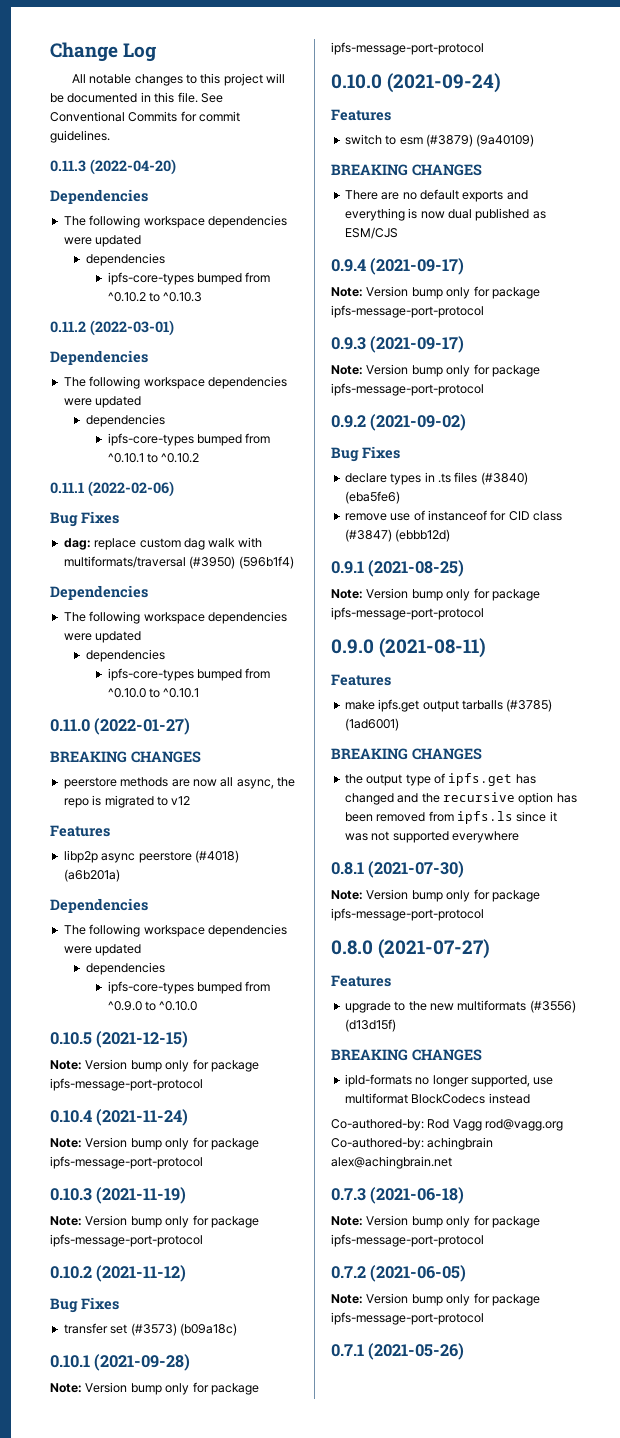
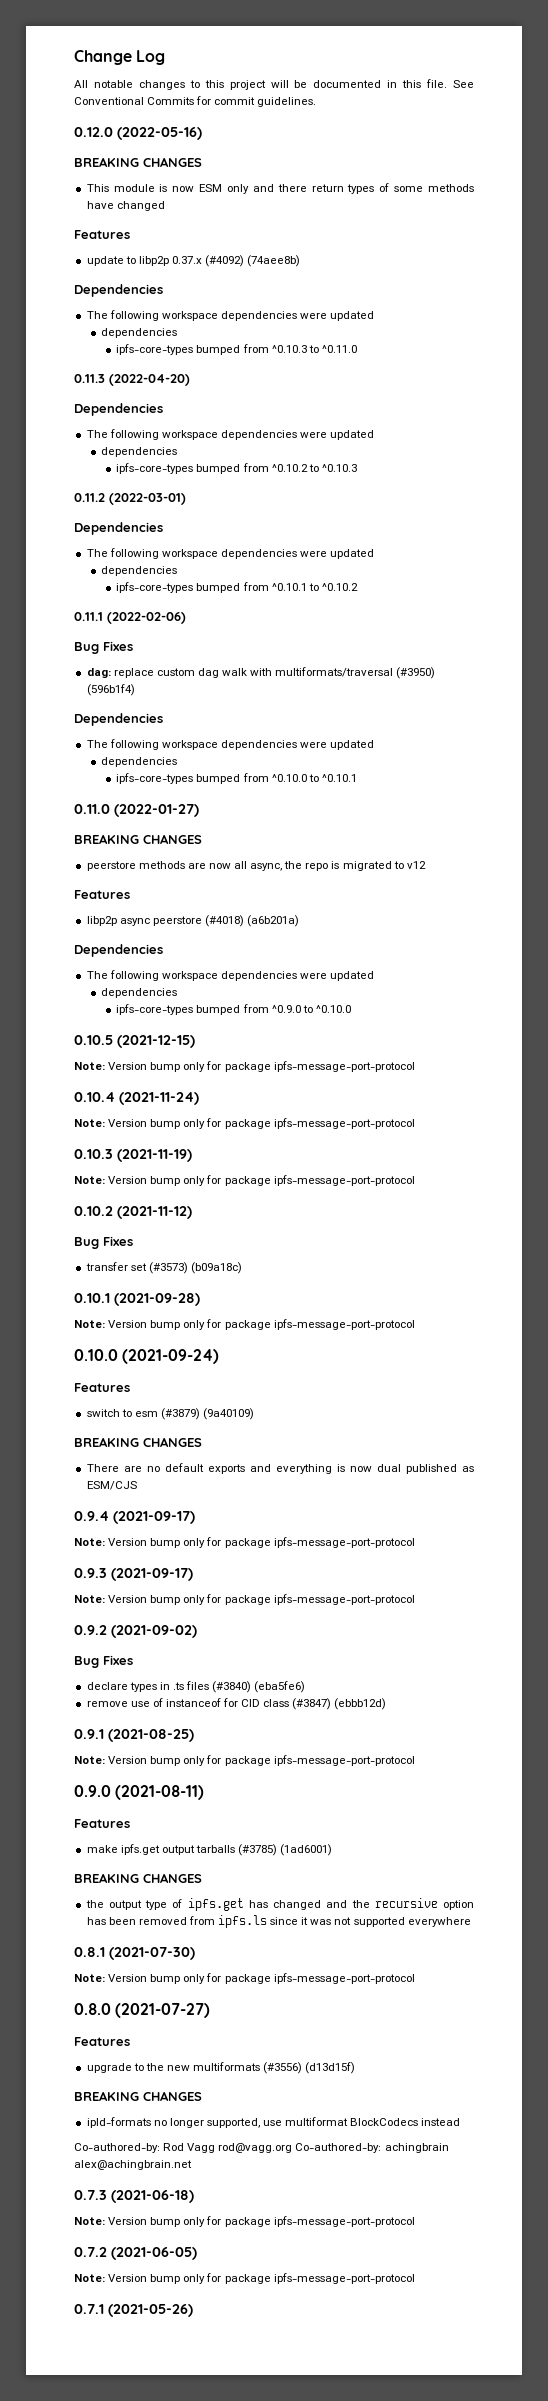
+ 0.12.0 (2022-05-16)
+ BREAKING CHANGES
+ This module is now ESM only and there return types of some methods have changed
+ Features
+ update to libp2p 0.37.x (#4092) (74aee8b)
+ Dependencies
+ The following workspace dependencies were updated
+ dependencies
+ ipfs-core-types bumped from ^0.10.3 to ^0.11.0

